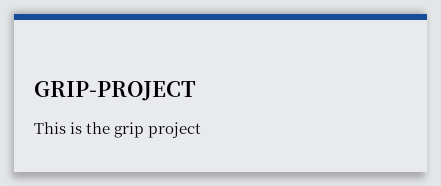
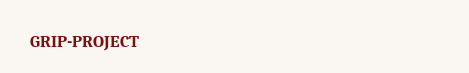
- This is the grip project

